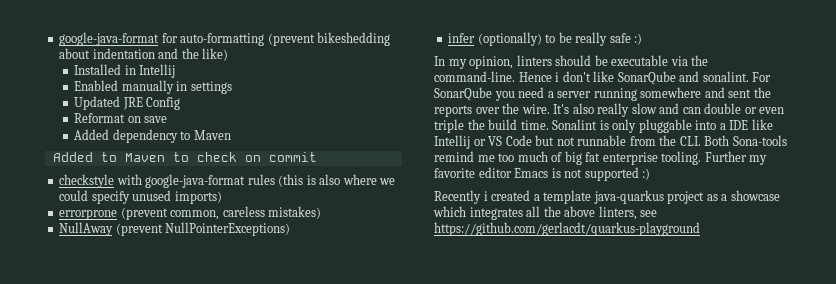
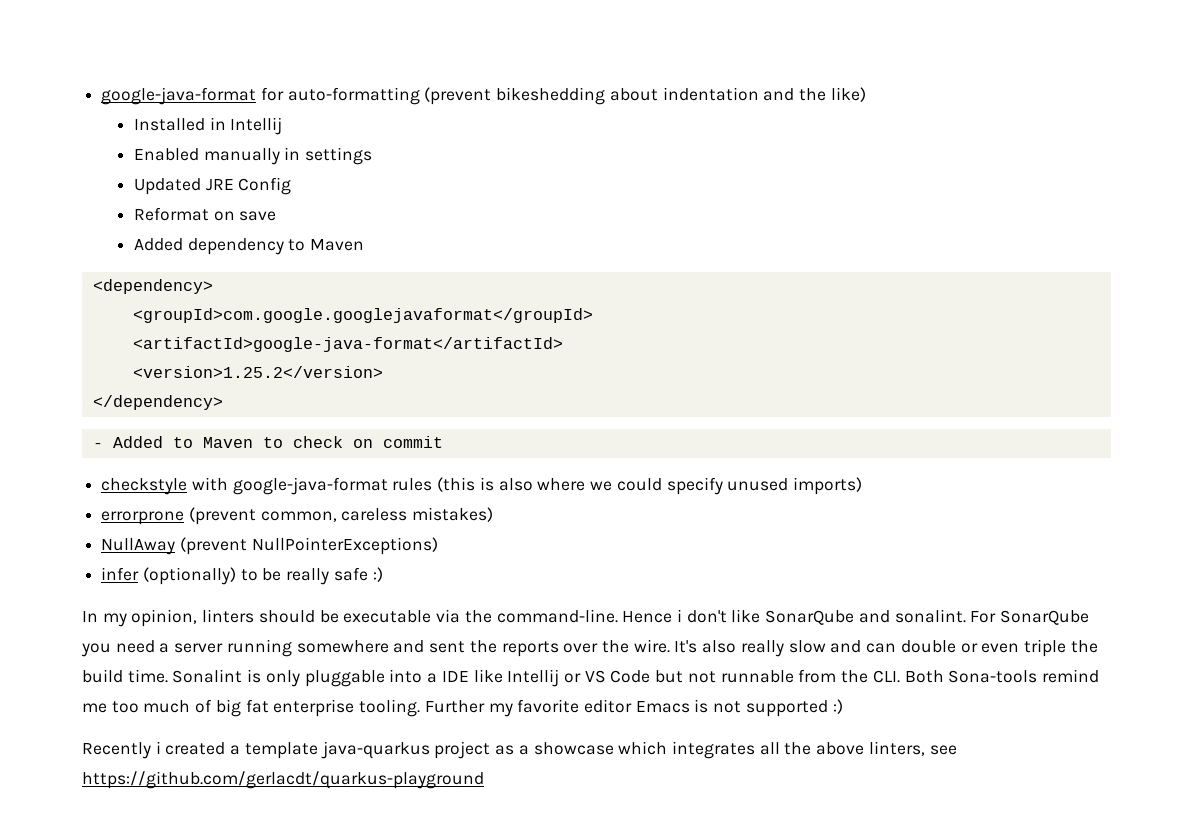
- Added to Maven to check on commit
+ <dependency>
+ <groupId>com.google.googlejavaformat</groupId>
+ <artifactId>google-java-format</artifactId>
+ <version>1.25.2</version>
+ </dependency>
+ - Added to Maven to check on commit

